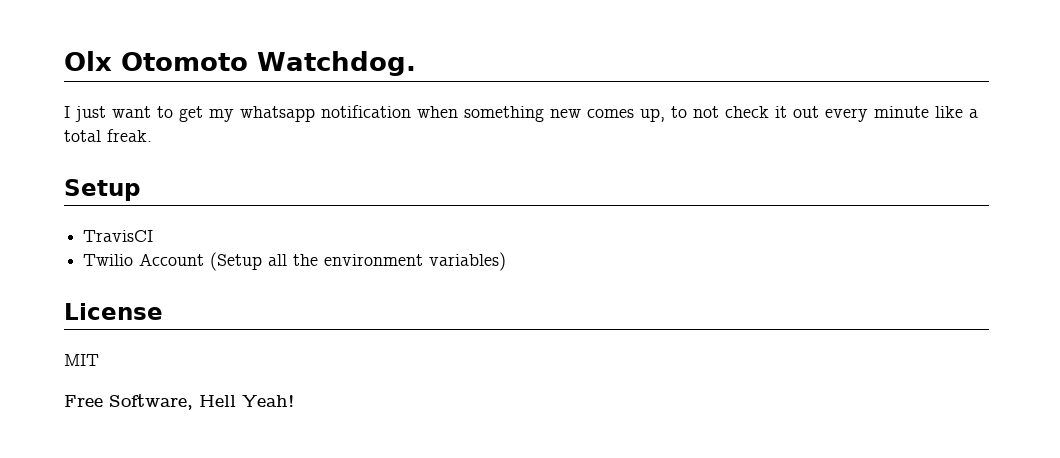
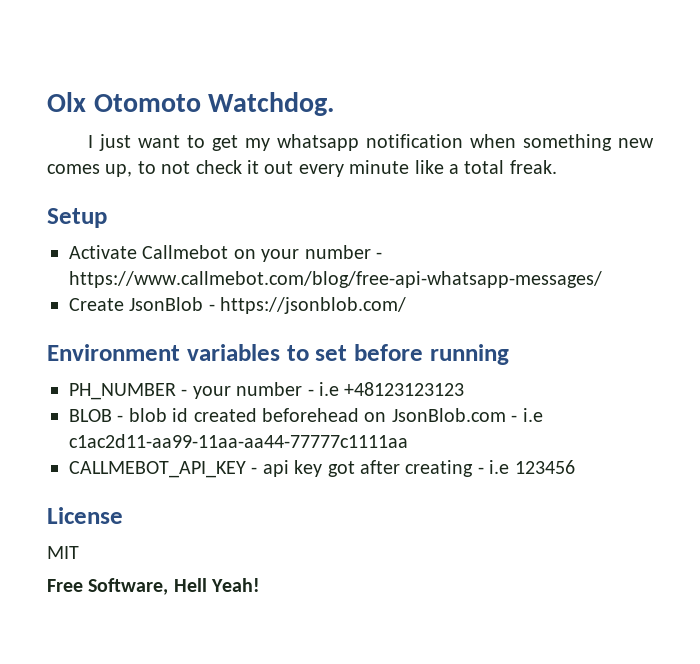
- TravisCI
- Twilio Account (Setup all the environment variables)
+ Activate Callmebot on your number - https://www.callmebot.com/blog/free-api-whatsapp-messages/
+ Create JsonBlob - https://jsonblob.com/
+ Environment variables to set before running
+ PH_NUMBER - your number - i.e +48123123123
+ BLOB - blob id created beforehead on JsonBlob.com - i.e c1ac2d11-aa99-11aa-aa44-77777c1111aa
+ CALLMEBOT_API_KEY - api key got after creating - i.e 123456

